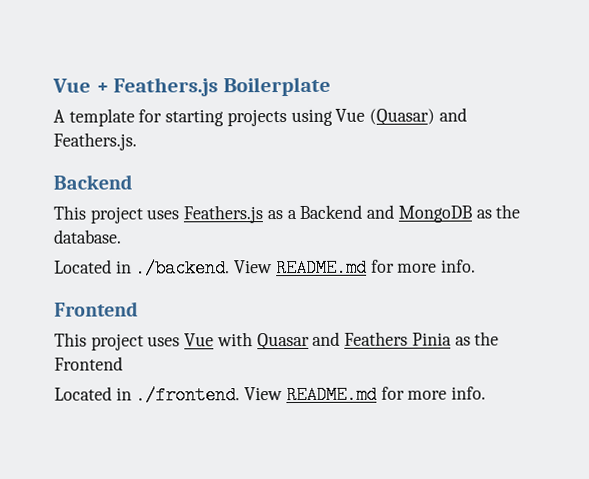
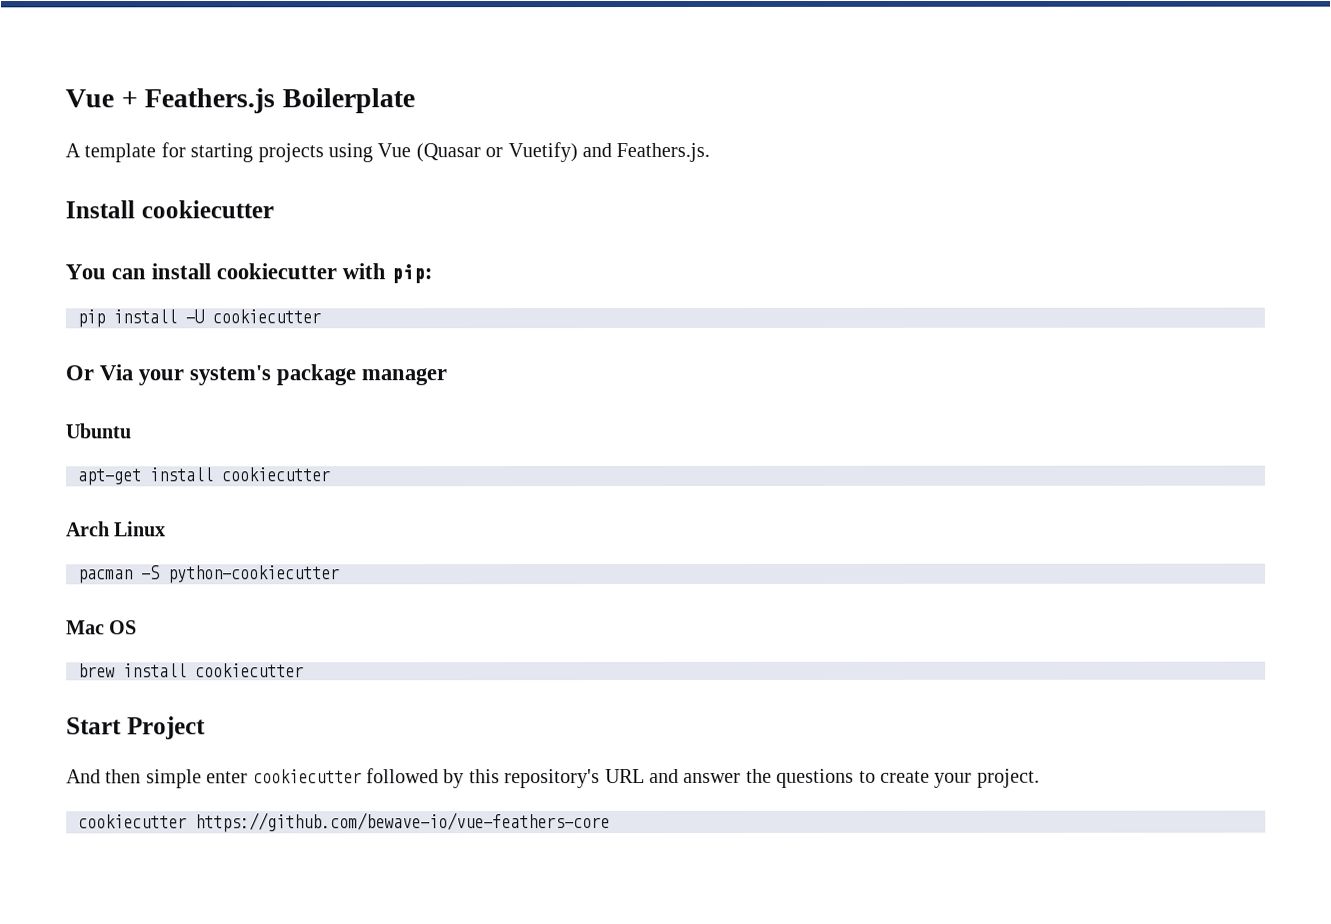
- A template for starting projects using Vue (Quasar) and Feathers.js.
- Backend
- This project uses Feathers.js as a Backend and MongoDB as the database.
- Located in ./backend. View README.md for more info.
- Frontend
- This project uses Vue with Quasar and Feathers Pinia as the Frontend
- Located in ./frontend. View README.md for more info.
+ A template for starting projects using Vue (Quasar or Vuetify) and Feathers.js.
+ Install cookiecutter
+ You can install cookiecutter with pip:
+ pip install -U cookiecutter
+ Or Via your system's package manager
+ Ubuntu
+ apt-get install cookiecutter
+ Arch Linux
+ pacman -S python-cookiecutter
+ Mac OS
+ brew install cookiecutter
+ Start Project
+ And then simple enter cookiecutter followed by this repository's URL and answer the questions to create your project.
+ cookiecutter https://github.com/bewave-io/vue-feathers-core

